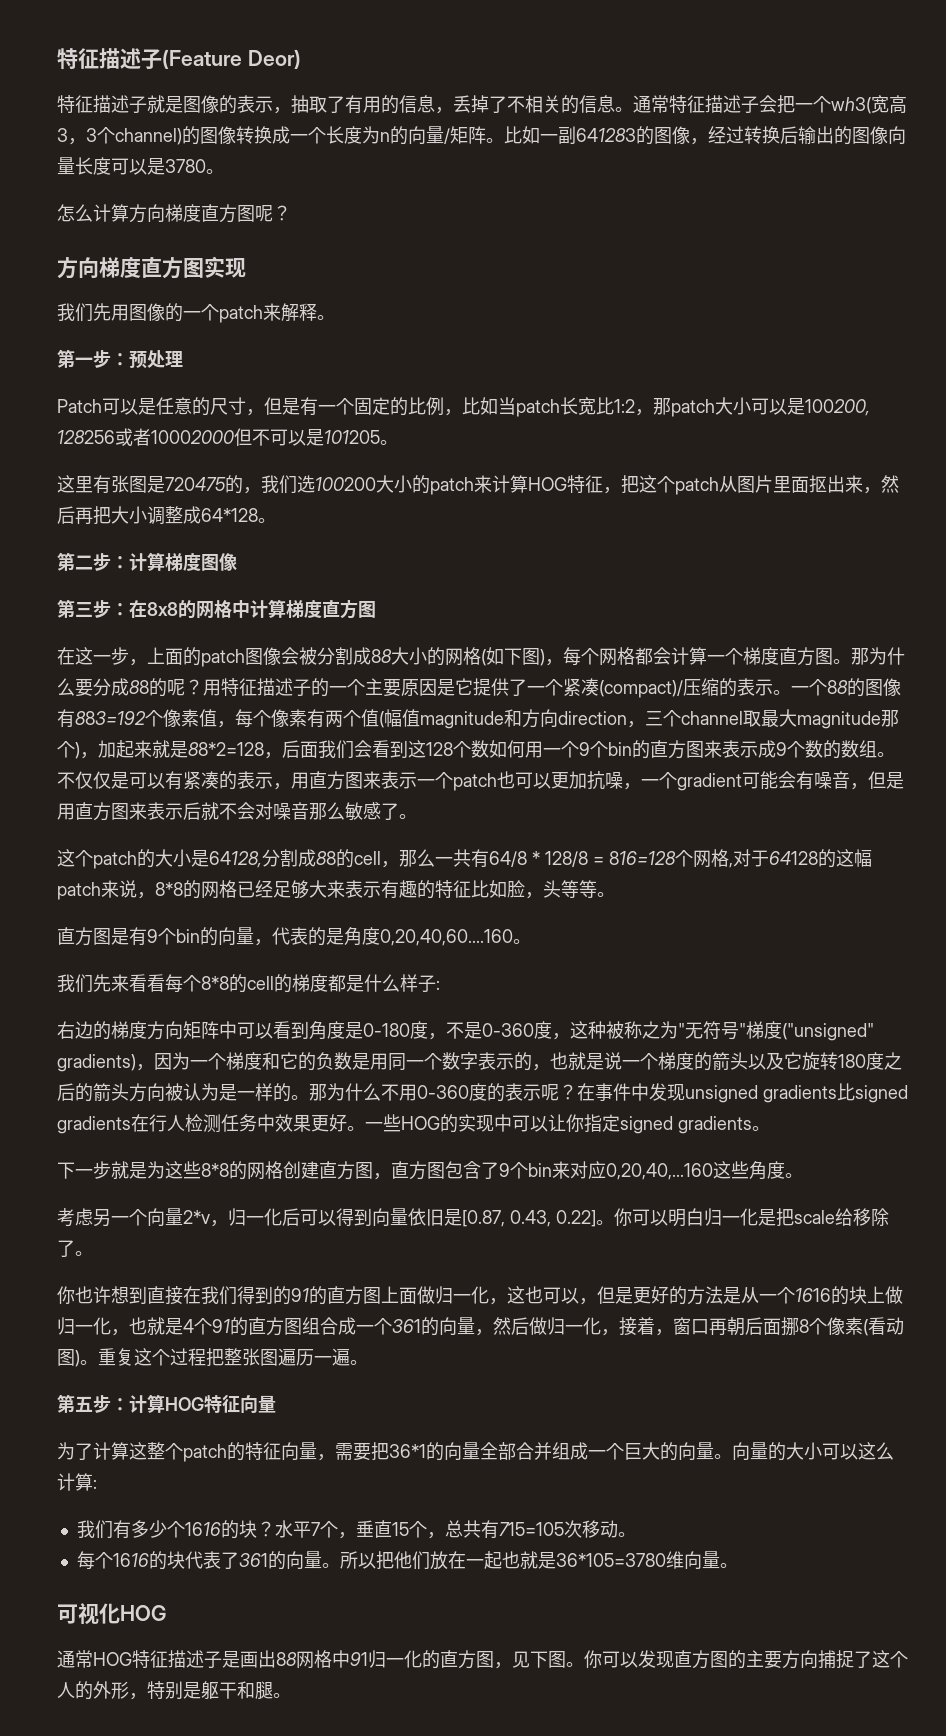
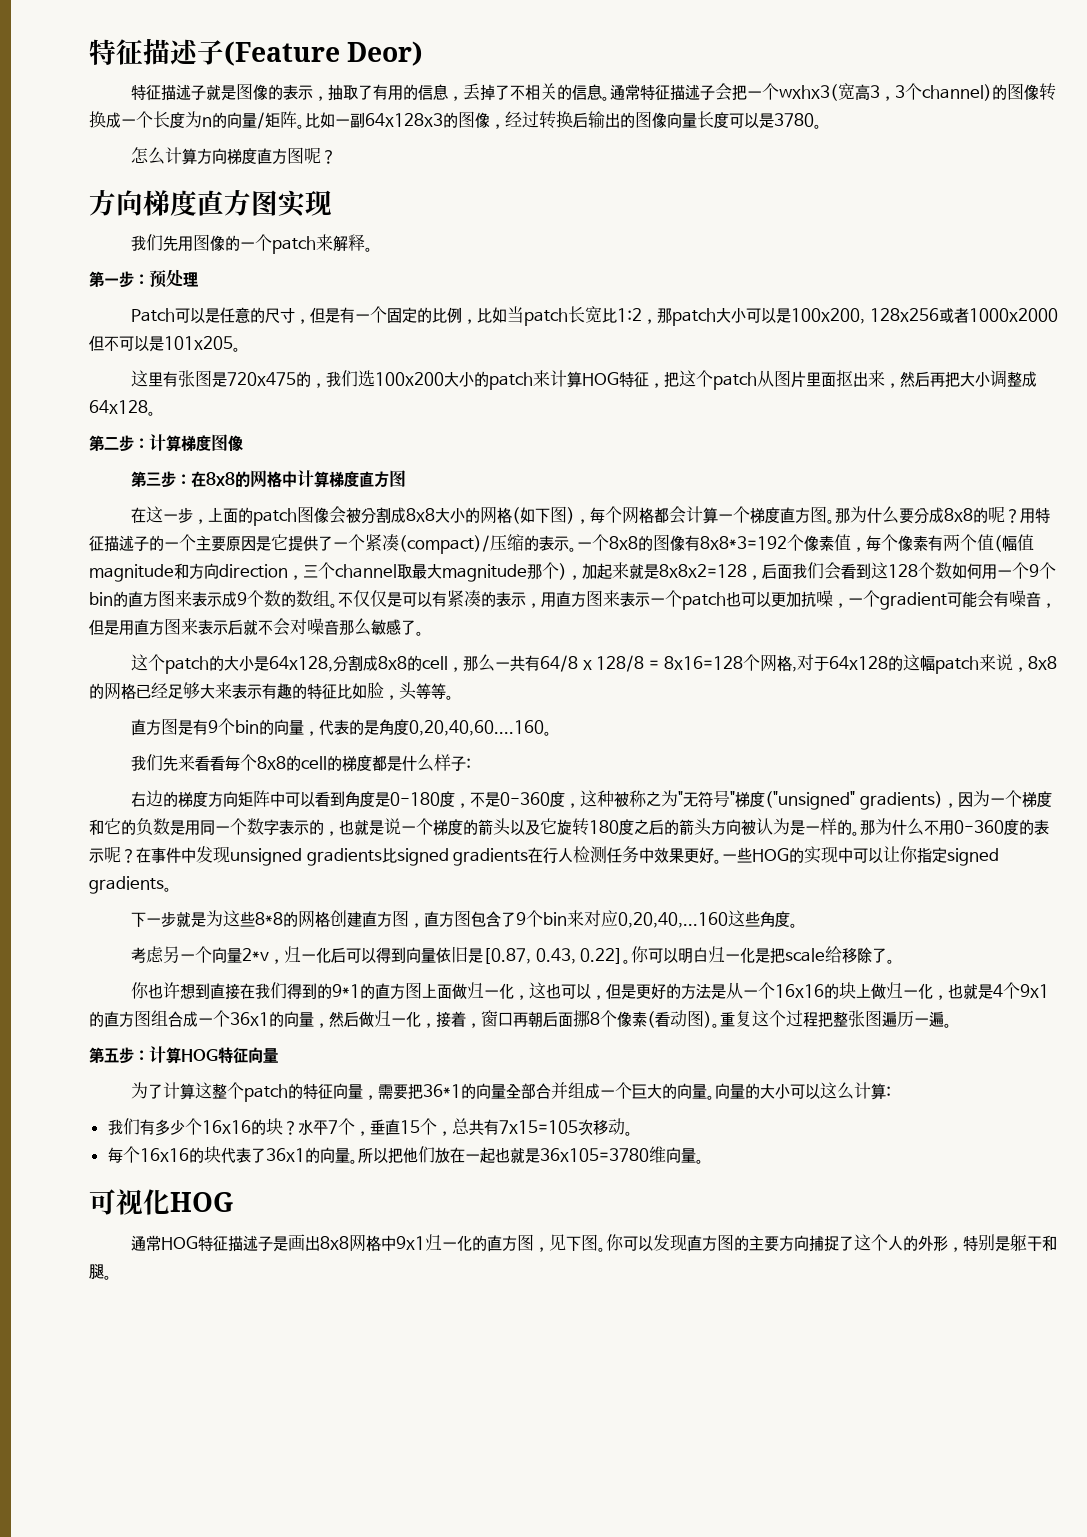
- 通常特征描述子会把一个wh3(宽高3，3个channel)的图像转换成一个长度为n的向量/矩阵。
+ 通常特征描述子会把一个wxhx3(宽高3，3个channel)的图像转换成一个长度为n的向量/矩阵。
- 比如一副641283的图像，经过转换后输出的图像向量长度可以是3780。
+ 比如一副64x128x3的图像，经过转换后输出的图像向量长度可以是3780。
- Patch可以是任意的尺寸，但是有一个固定的比例，比如当patch长宽比1:2，那patch大小可以是100200, 128256或者10002000但不可以是101205。
+ Patch可以是任意的尺寸，但是有一个固定的比例，比如当patch长宽比1:2，那patch大小可以是100x200, 128x256或者1000x2000但不可以是101x205。
- 这里有张图是720475的，我们选100200大小的patch来计算HOG特征，把这个patch从图片里面抠出来，然后再把大小调整成64*128。
+ 这里有张图是720x475的，我们选100x200大小的patch来计算HOG特征，把这个patch从图片里面抠出来，然后再把大小调整成64x128。
- 在这一步，上面的patch图像会被分割成88大小的网格(如下图)，每个网格都会计算一个梯度直方图。
+ 在这一步，上面的patch图像会被分割成8x8大小的网格(如下图)，每个网格都会计算一个梯度直方图。
- 那为什么要分成88的呢？
+ 那为什么要分成8x8的呢？
- 一个88的图像有883=192个像素值，每个像素有两个值(幅值magnitude和方向direction，三个channel取最大magnitude那个)，加起来就是88*2=128，后面我们会看到这128个数如何用一个9个bin的直方图来表示成9个数的数组。
+ 一个8x8的图像有8x8*3=192个像素值，每个像素有两个值(幅值magnitude和方向direction，三个channel取最大magnitude那个)，加起来就是8x8x2=128，后面我们会看到这128个数如何用一个9个bin的直方图来表示成9个数的数组。
- 这个patch的大小是64128,分割成88的cell，那么一共有64/8 * 128/8 = 816=128个网格,对于64128的这幅patch来说，8*8的网格已经足够大来表示有趣的特征比如脸，头等等。
+ 这个patch的大小是64x128,分割成8x8的cell，那么一共有64/8 x 128/8 = 8x16=128个网格,对于64x128的这幅patch来说，8x8的网格已经足够大来表示有趣的特征比如脸，头等等。
- 我们先来看看每个8*8的cell的梯度都是什么样子:
+ 我们先来看看每个8x8的cell的梯度都是什么样子:
- 你也许想到直接在我们得到的91的直方图上面做归一化，这也可以，但是更好的方法是从一个1616的块上做归一化，也就是4个91的直方图组合成一个361的向量，然后做归一化，接着，窗口再朝后面挪8个像素(看动图)。
+ 你也许想到直接在我们得到的9*1的直方图上面做归一化，这也可以，但是更好的方法是从一个16x16的块上做归一化，也就是4个9x1的直方图组合成一个36x1的向量，然后做归一化，接着，窗口再朝后面挪8个像素(看动图)。
- 我们有多少个1616的块？
+ 我们有多少个16x16的块？
- 水平7个，垂直15个，总共有715=105次移动。
+ 水平7个，垂直15个，总共有7x15=105次移动。
- 每个1616的块代表了361的向量。
+ 每个16x16的块代表了36x1的向量。
- 所以把他们放在一起也就是36*105=3780维向量。
+ 所以把他们放在一起也就是36x105=3780维向量。
- 通常HOG特征描述子是画出88网格中91归一化的直方图，见下图。
+ 通常HOG特征描述子是画出8x8网格中9x1归一化的直方图，见下图。

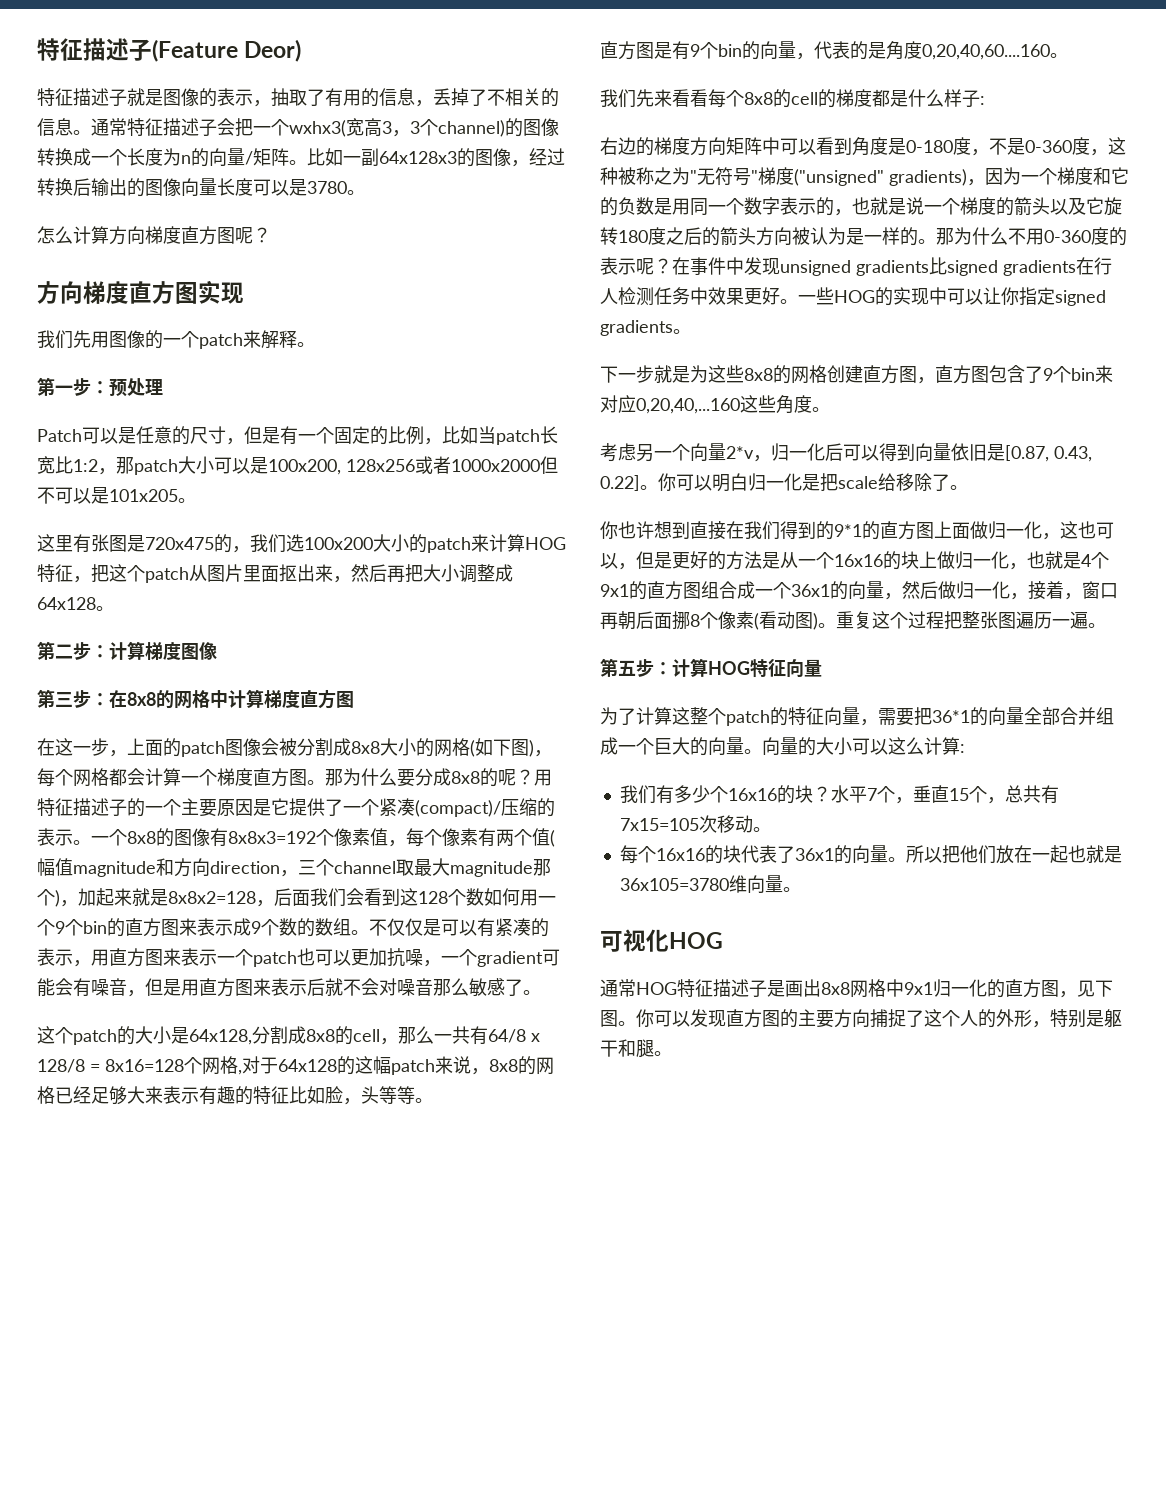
- 一个8x8的图像有8x8*3=192个像素值，每个像素有两个值(幅值magnitude和方向direction，三个channel取最大magnitude那个)，加起来就是8x8x2=128，后面我们会看到这128个数如何用一个9个bin的直方图来表示成9个数的数组。
+ 一个8x8的图像有8x8x3=192个像素值，每个像素有两个值(幅值magnitude和方向direction，三个channel取最大magnitude那个)，加起来就是8x8x2=128，后面我们会看到这128个数如何用一个9个bin的直方图来表示成9个数的数组。
- 下一步就是为这些8*8的网格创建直方图，直方图包含了9个bin来对应0,20,40,...160这些角度。
+ 下一步就是为这些8x8的网格创建直方图，直方图包含了9个bin来对应0,20,40,...160这些角度。

